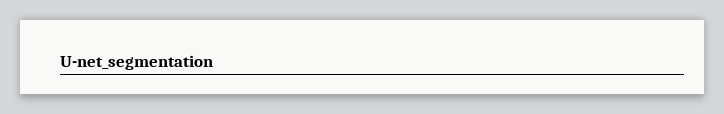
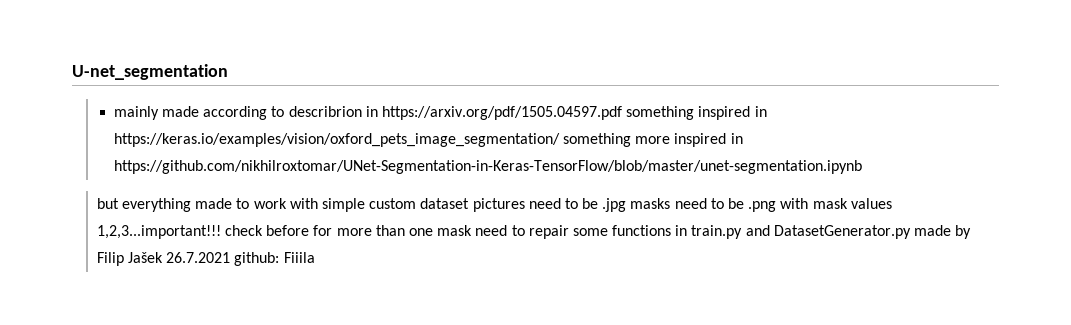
+ mainly made according to describrion in https://arxiv.org/pdf/1505.04597.pdf something inspired in https://keras.io/examples/vision/oxford_pets_image_segmentation/ something more inspired in https://github.com/nikhilroxtomar/UNet-Segmentation-in-Keras-TensorFlow/blob/master/unet-segmentation.ipynb
+ but everything made to work with simple custom dataset pictures need to be .jpg masks need to be .png with mask values 1,2,3...important!!! check before for more than one mask need to repair some functions in train.py and DatasetGenerator.py made by Filip Jašek 26.7.2021 github: Fiiila

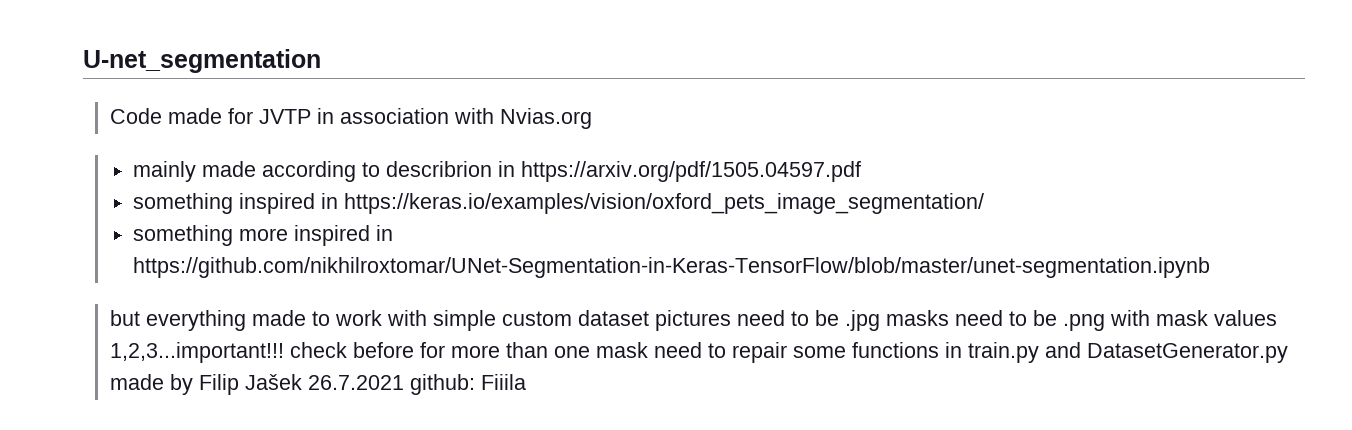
+ Code made for JVTP in association with Nvias.org
- mainly made according to describrion in https://arxiv.org/pdf/1505.04597.pdf something inspired in https://keras.io/examples/vision/oxford_pets_image_segmentation/ something more inspired in https://github.com/nikhilroxtomar/UNet-Segmentation-in-Keras-TensorFlow/blob/master/unet-segmentation.ipynb
+ mainly made according to describrion in https://arxiv.org/pdf/1505.04597.pdf
+ something inspired in https://keras.io/examples/vision/oxford_pets_image_segmentation/
+ something more inspired in https://github.com/nikhilroxtomar/UNet-Segmentation-in-Keras-TensorFlow/blob/master/unet-segmentation.ipynb

